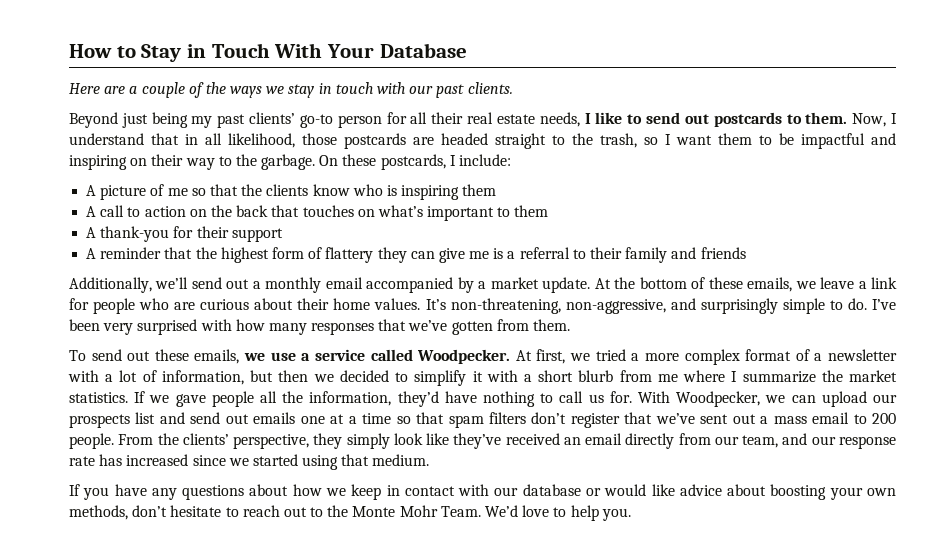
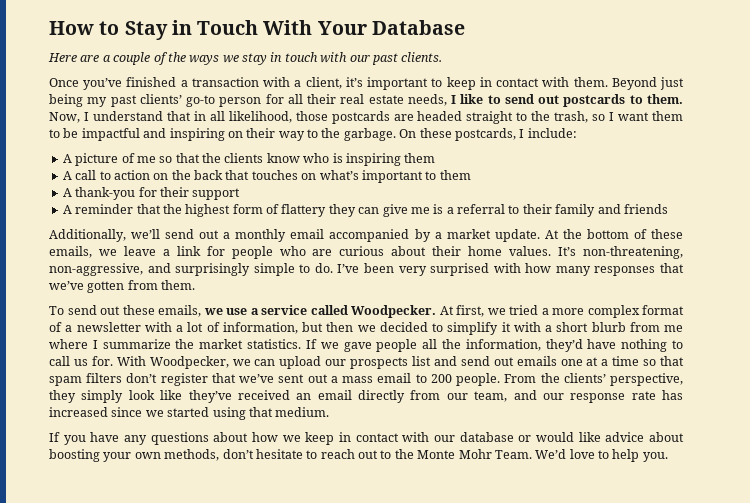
+ Once you’ve finished a transaction with a client, it’s important to keep in contact with them.

